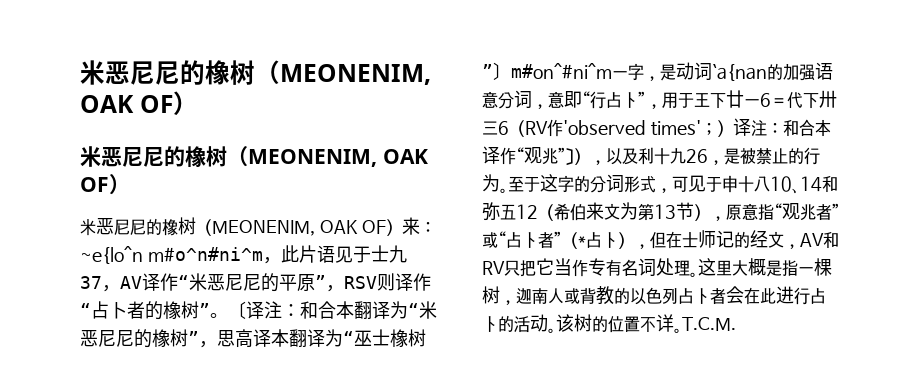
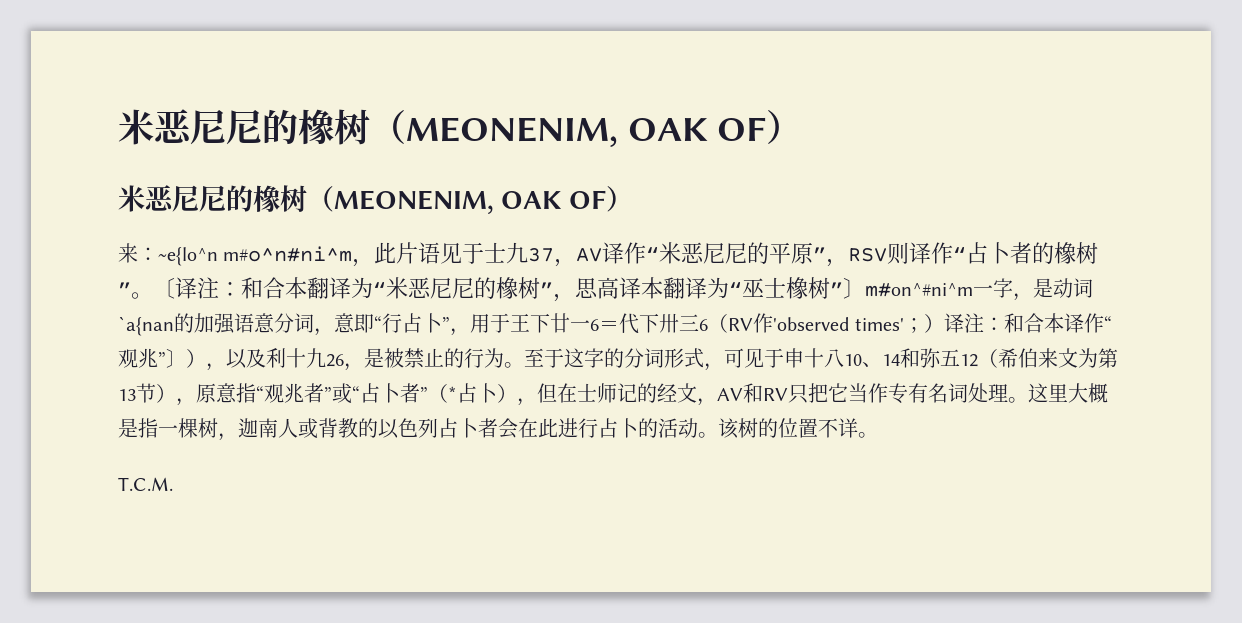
- 米恶尼尼的橡树（MEONENIM, OAK OF）来：~e{lo^n m#o^n#ni^m，此片语见于士九37，AV译作“米恶尼尼的平原”，RSV则译作“占卜者的橡树”。
+ 来：~e{lo^n m#o^n#ni^m，此片语见于士九37，AV译作“米恶尼尼的平原”，RSV则译作“占卜者的橡树”。
- 该树的位置不详。T.C.M.
+ 该树的位置不详。
+ T.C.M.

